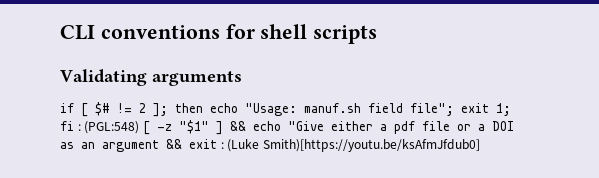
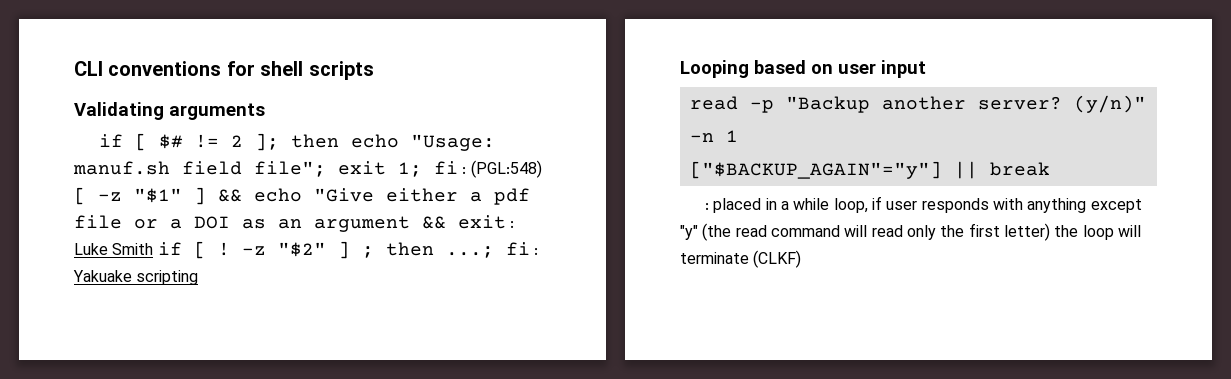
- if [ $# != 2 ]; then echo "Usage: manuf.sh field file"; exit 1; fi : (PGL:548) [ -z "$1" ] && echo "Give either a pdf file or a DOI as an argument && exit : (Luke Smith)[https://youtu.be/ksAfmJfdub0]
+ if [ $# != 2 ]; then echo "Usage: manuf.sh field file"; exit 1; fi : (PGL:548) [ -z "$1" ] && echo "Give either a pdf file or a DOI as an argument && exit : Luke Smith if [ ! -z "$2" ] ; then ...; fi : Yakuake scripting
+ Looping based on user input
+ read -p "Backup another server? (y/n)" -n 1
+ ["$BACKUP_AGAIN"="y"] || break
+ : placed in a while loop, if user responds with anything except "y" (the read command will read only the first letter) the loop will terminate (CLKF)

